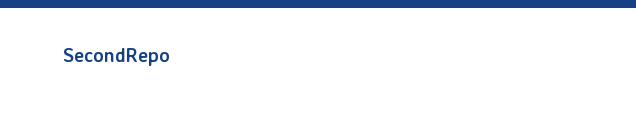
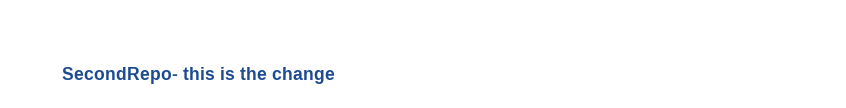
- SecondRepo
+ SecondRepo- this is the change

